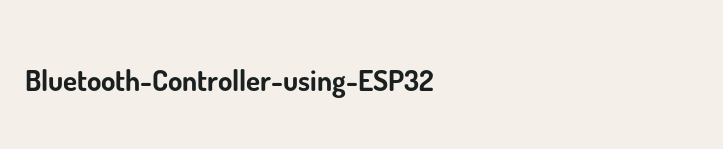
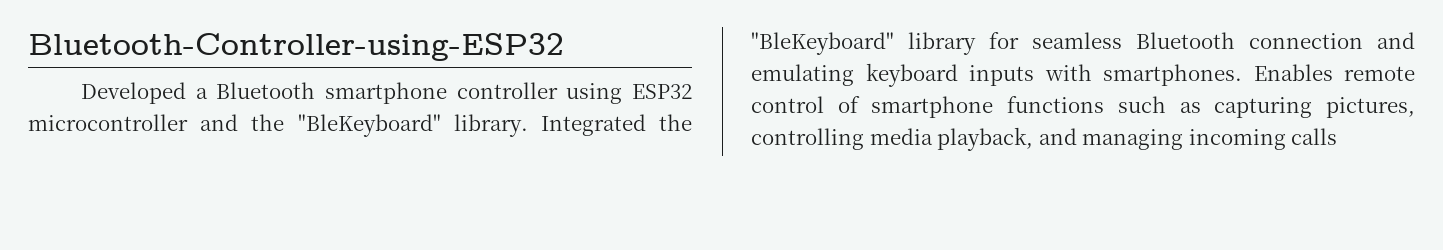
+ Developed a Bluetooth smartphone controller using ESP32 microcontroller and the "BleKeyboard" library. Integrated the "BleKeyboard" library for seamless Bluetooth connection and emulating keyboard inputs with smartphones. Enables remote control of smartphone functions such as capturing pictures, controlling media playback, and managing incoming calls

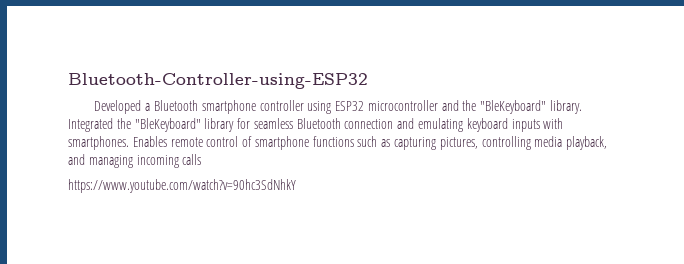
+ https://www.youtube.com/watch?v=90hc3SdNhkY

